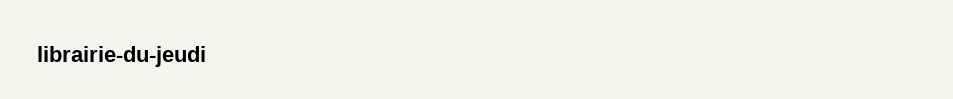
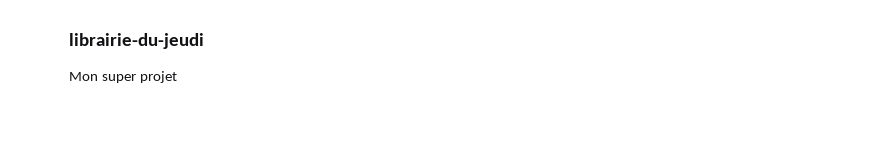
+ Mon super projet

